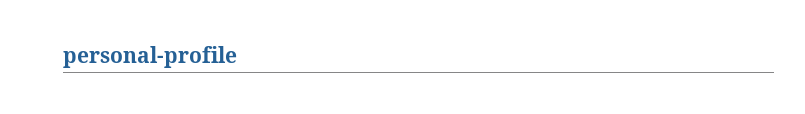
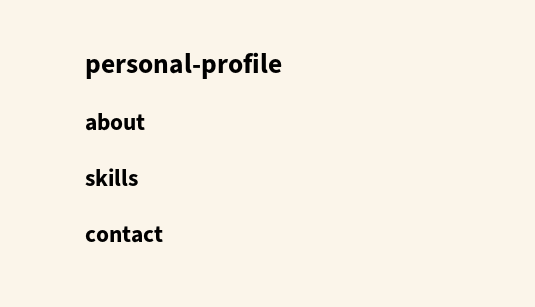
+ about
+ skills
+ contact

